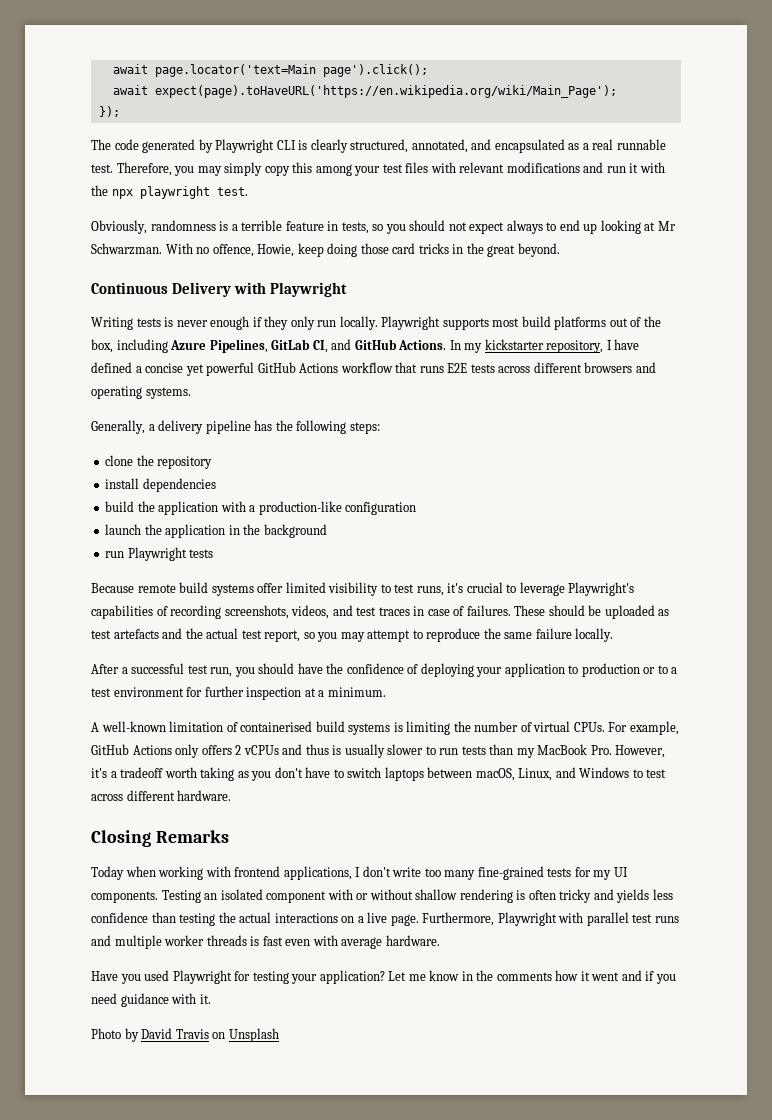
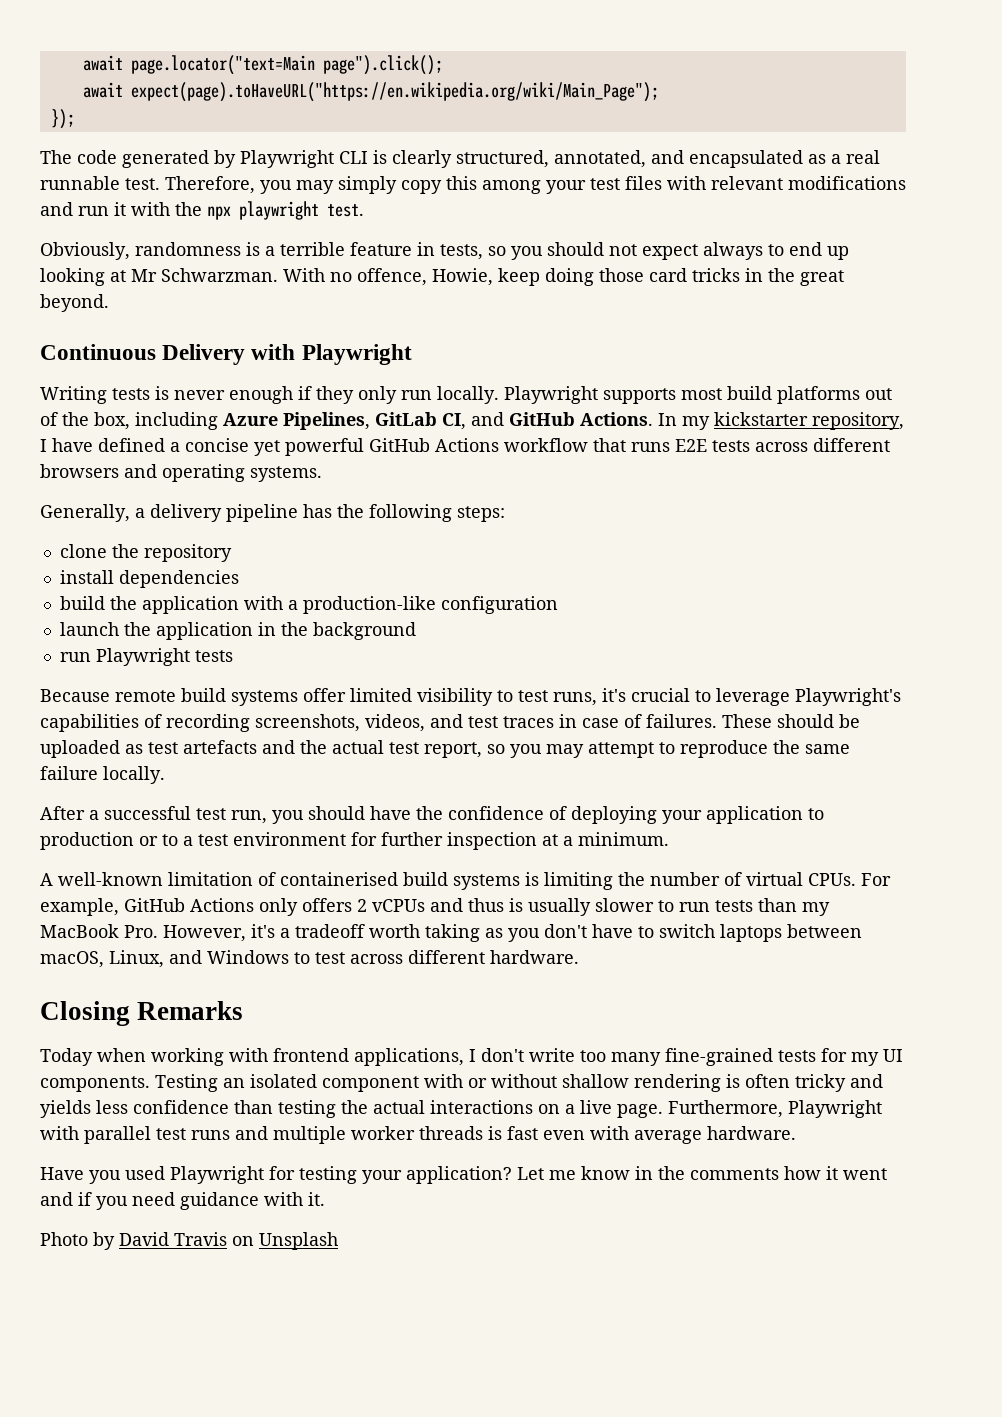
- await page.locator('text=Main page').click();
- await expect(page).toHaveURL('https://en.wikipedia.org/wiki/Main_Page');
+ await page.locator("text=Main page").click();
+ await expect(page).toHaveURL("https://en.wikipedia.org/wiki/Main_Page");

